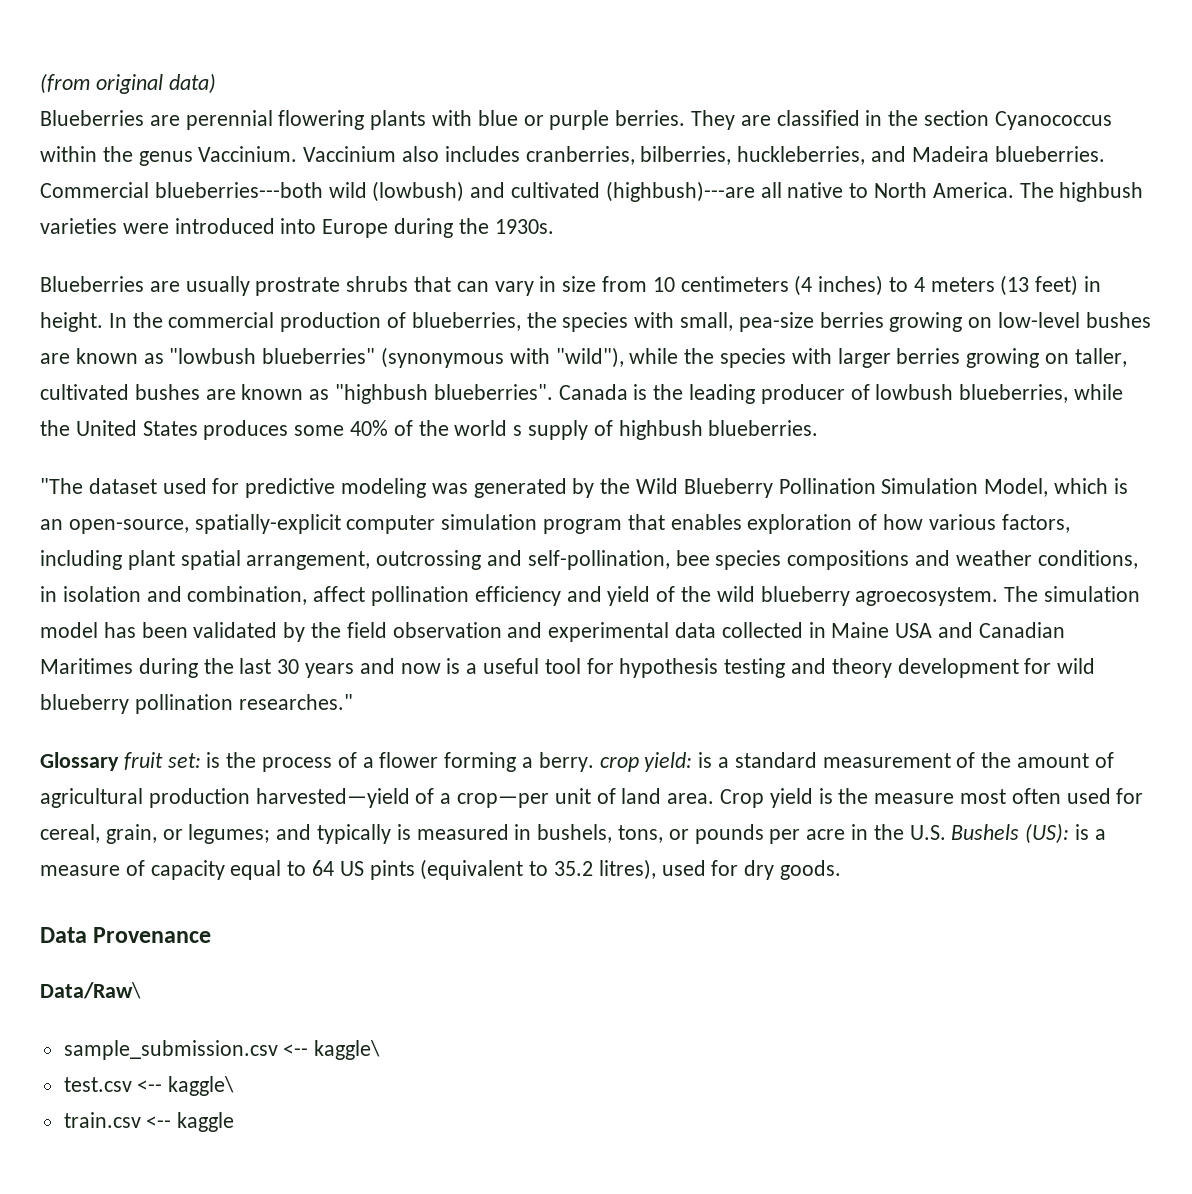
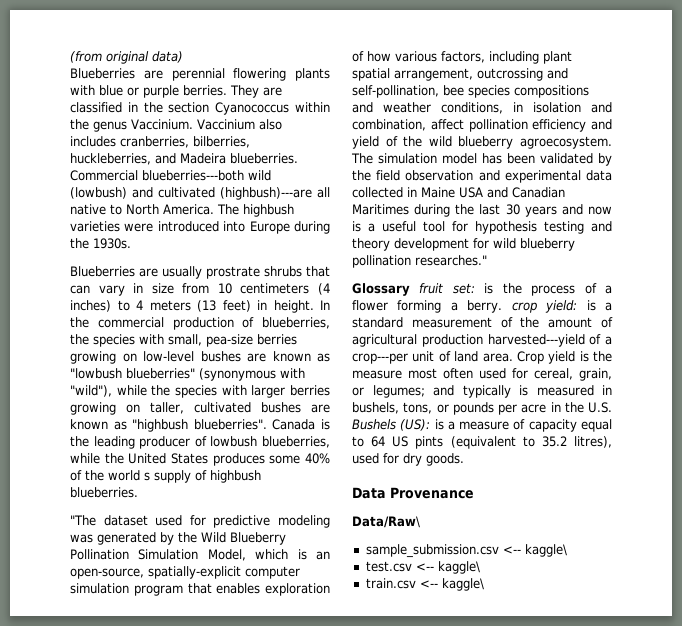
- Glossary fruit set: is the process of a flower forming a berry. crop yield: is a standard measurement of the amount of agricultural production harvested—yield of a crop—per unit of land area.
+ Glossary fruit set: is the process of a flower forming a berry. crop yield: is a standard measurement of the amount of agricultural production harvested---yield of a crop---per unit of land area.
- train.csv <-- kaggle
+ train.csv <-- kaggle\

